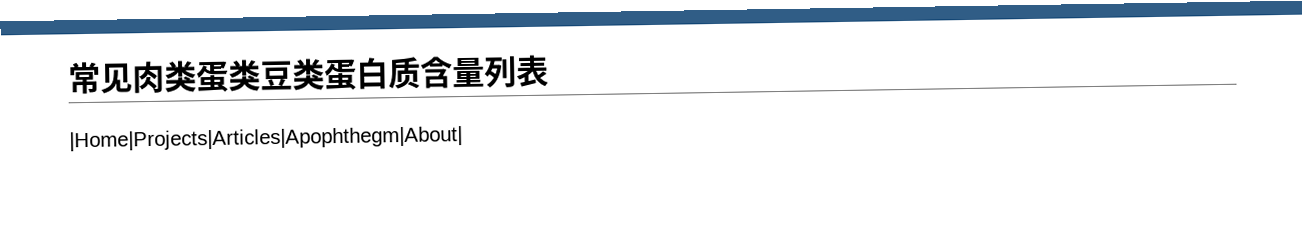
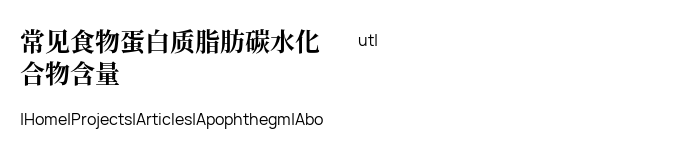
- 常见肉类蛋类豆类蛋白质含量列表
+ 常见食物蛋白质脂肪碳水化合物含量

